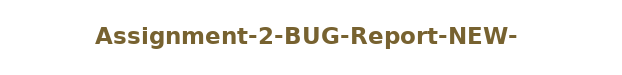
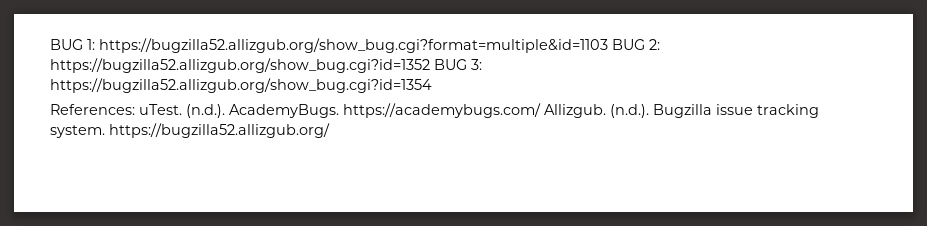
- Assignment-2-BUG-Report-NEW-
+ BUG 1: https://bugzilla52.allizgub.org/show_bug.cgi?format=multiple&id=1103 BUG 2: https://bugzilla52.allizgub.org/show_bug.cgi?id=1352 BUG 3: https://bugzilla52.allizgub.org/show_bug.cgi?id=1354
+ References: uTest. (n.d.). AcademyBugs. https://academybugs.com/ Allizgub. (n.d.). Bugzilla issue tracking system. https://bugzilla52.allizgub.org/

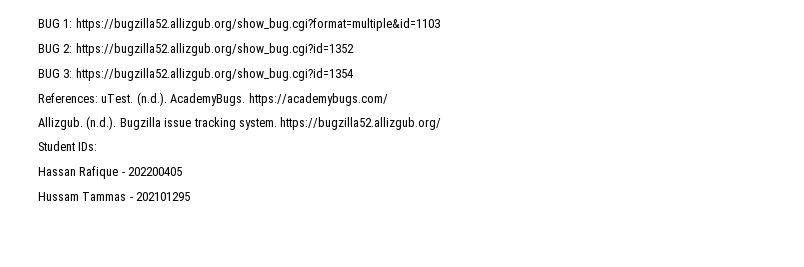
- BUG 1: https://bugzilla52.allizgub.org/show_bug.cgi?format=multiple&id=1103 BUG 2: https://bugzilla52.allizgub.org/show_bug.cgi?id=1352 BUG 3: https://bugzilla52.allizgub.org/show_bug.cgi?id=1354
+ BUG 1: https://bugzilla52.allizgub.org/show_bug.cgi?format=multiple&id=1103
+ BUG 2: https://bugzilla52.allizgub.org/show_bug.cgi?id=1352
+ BUG 3: https://bugzilla52.allizgub.org/show_bug.cgi?id=1354
- (n.d.). AcademyBugs. https://academybugs.com/ Allizgub.
+ (n.d.). AcademyBugs. https://academybugs.com/
+ Allizgub.
+ Student IDs:
+ Hassan Rafique - 202200405
+ Hussam Tammas - 202101295

